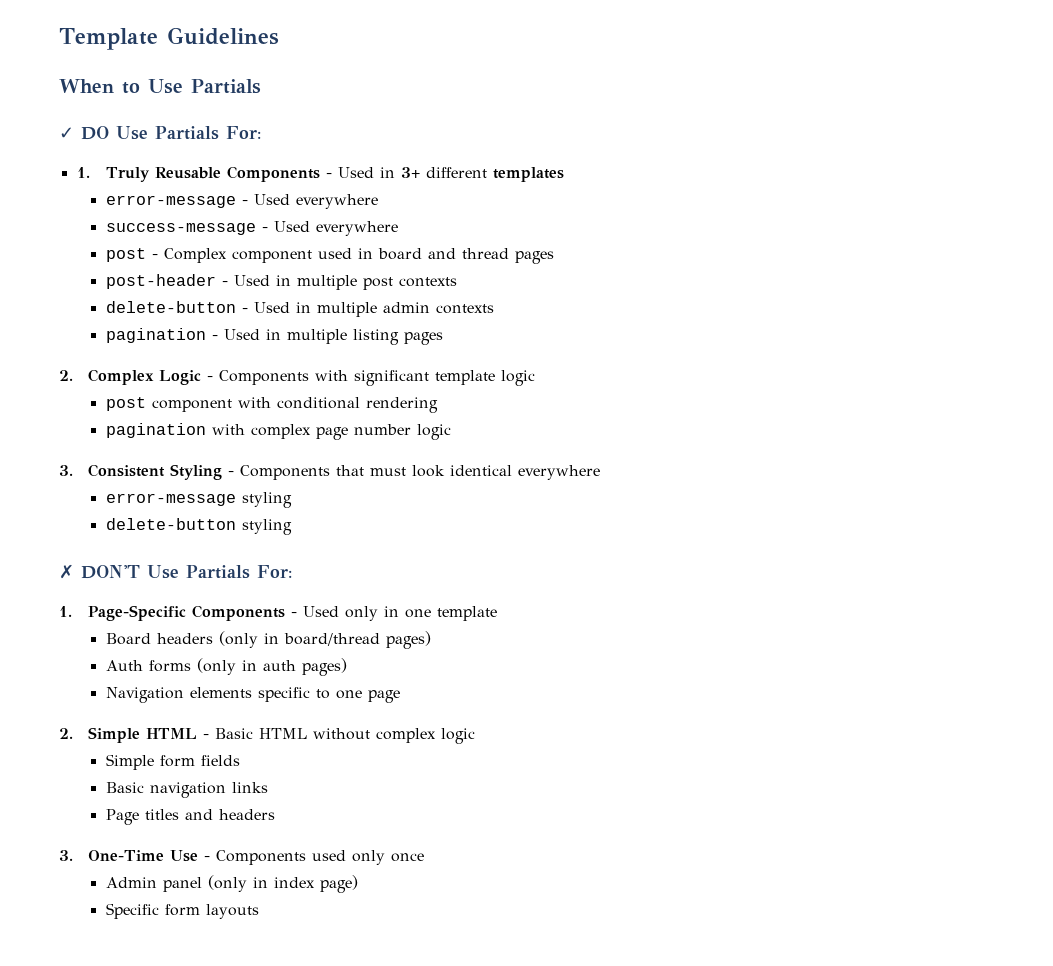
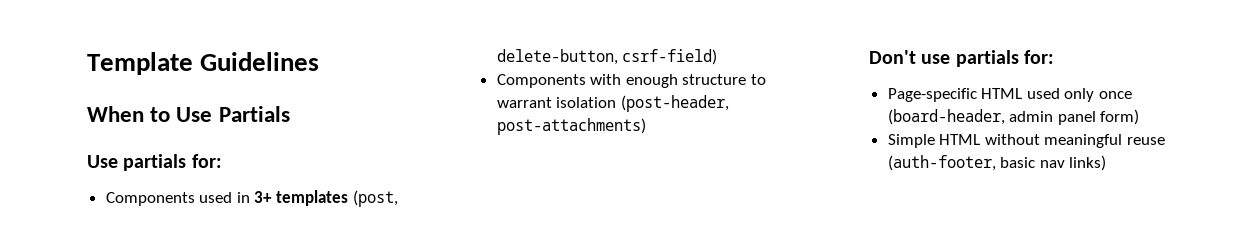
- ✓ DO Use Partials For:
- 1. Truly Reusable Components - Used in 3+ different templates
- error-message - Used everywhere
- success-message - Used everywhere
- post - Complex component used in board and thread pages
- post-header - Used in multiple post contexts
- delete-button - Used in multiple admin contexts
- pagination - Used in multiple listing pages
- 2. Complex Logic - Components with significant template logic
- post component with conditional rendering
- pagination with complex page number logic
- 3. Consistent Styling - Components that must look identical everywhere
- error-message styling
- delete-button styling
- ✗ DON'T Use Partials For:
- 1. Page-Specific Components - Used only in one template
- Board headers (only in board/thread pages)
- Auth forms (only in auth pages)
- Navigation elements specific to one page
- 2. Simple HTML - Basic HTML without complex logic
- Simple form fields
- Basic navigation links
- Page titles and headers
- 3. One-Time Use - Components used only once
- Admin panel (only in index page)
- Specific form layouts
+ Use partials for:
+ Components used in 3+ templates (post, delete-button, csrf-field)
+ Components with enough structure to warrant isolation (post-header, post-attachments)
+ Don't use partials for:
+ Page-specific HTML used only once (board-header, admin panel form)
+ Simple HTML without meaningful reuse (auth-footer, basic nav links)

